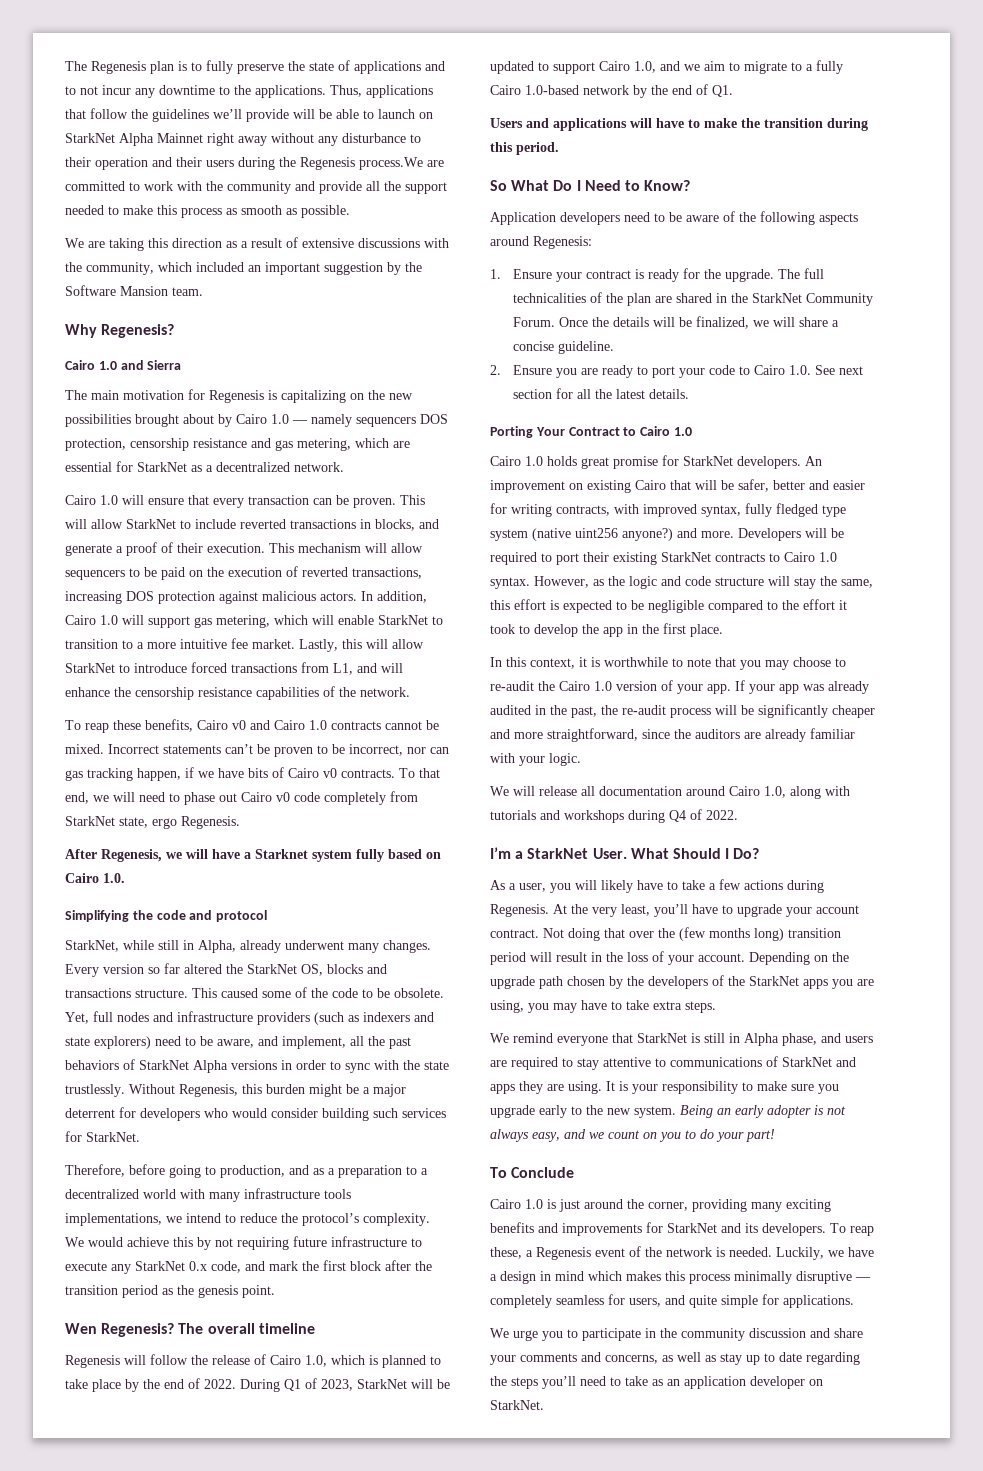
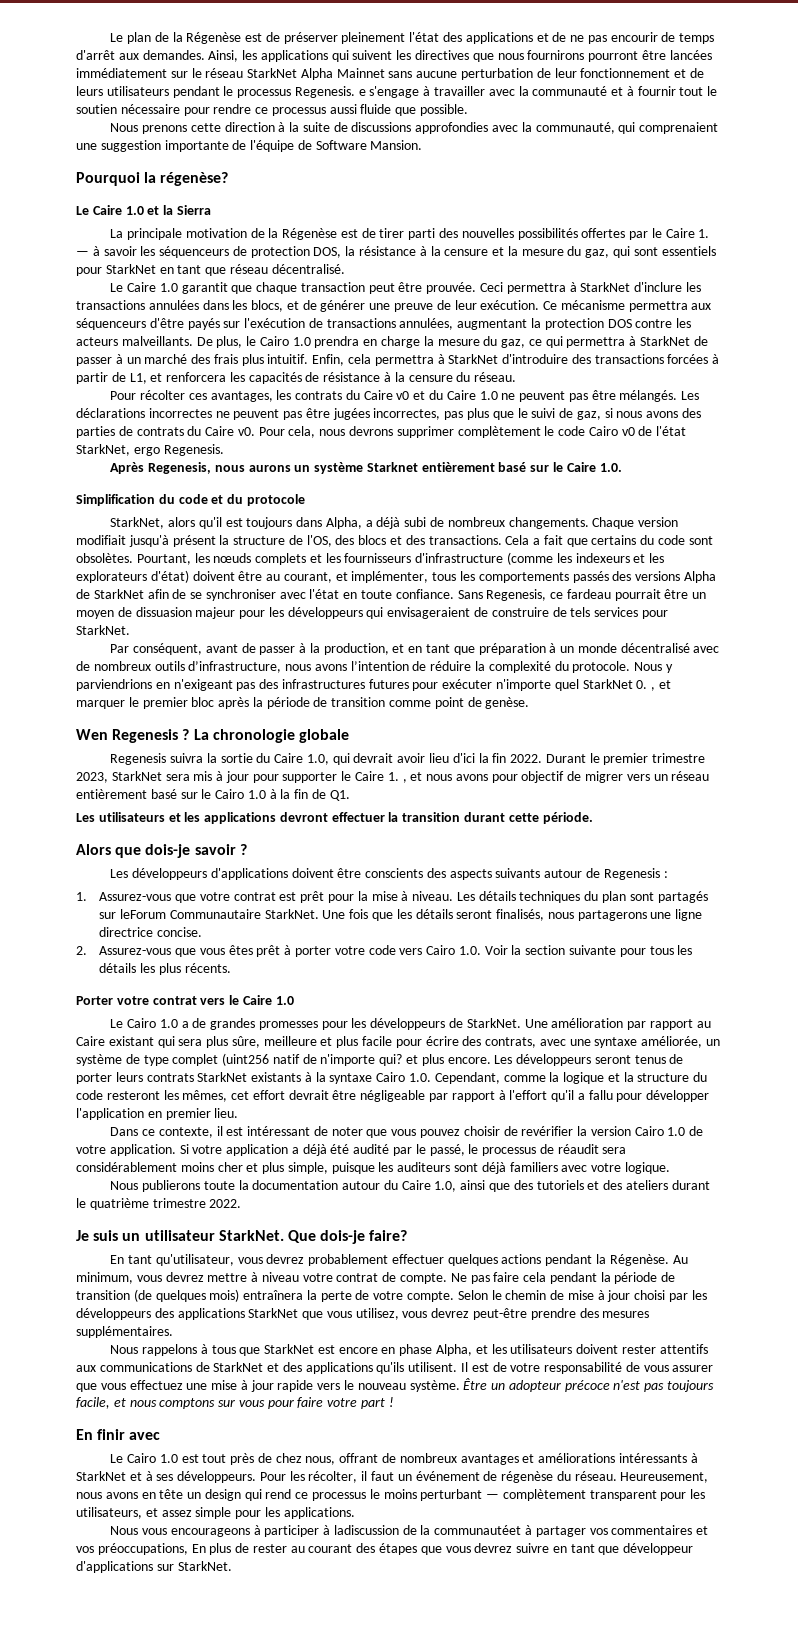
- The Regenesis plan is to fully preserve the state of applications and to not incur any downtime to the applications. Thus, applications that follow the guidelines we’ll provide will be able to launch on StarkNet Alpha Mainnet right away without any disturbance to their operation and their users during the Regenesis process.We are committed to work with the community and provide all the support needed to make this process as smooth as possible.
- We are taking this direction as a result of extensive discussions with the community, which included an important suggestion by the Software Mansion team.
- Why Regenesis?
- Cairo 1.0 and Sierra
- The main motivation for Regenesis is capitalizing on the new possibilities brought about by Cairo 1.0 — namely sequencers DOS protection, censorship resistance and gas metering, which are essential for StarkNet as a decentralized network.
- Cairo 1.0 will ensure that every transaction can be proven. This will allow StarkNet to include reverted transactions in blocks, and generate a proof of their execution. This mechanism will allow sequencers to be paid on the execution of reverted transactions, increasing DOS protection against malicious actors. In addition, Cairo 1.0 will support gas metering, which will enable StarkNet to transition to a more intuitive fee market. Lastly, this will allow StarkNet to introduce forced transactions from L1, and will enhance the censorship resistance capabilities of the network.
- To reap these benefits, Cairo v0 and Cairo 1.0 contracts cannot be mixed. Incorrect statements can’t be proven to be incorrect, nor can gas tracking happen, if we have bits of Cairo v0 contracts. To that end, we will need to phase out Cairo v0 code completely from StarkNet state, ergo Regenesis.
- After Regenesis, we will have a Starknet system fully based on Cairo 1.0.
- Simplifying the code and protocol
- StarkNet, while still in Alpha, already underwent many changes. Every version so far altered the StarkNet OS, blocks and transactions structure. This caused some of the code to be obsolete. Yet, full nodes and infrastructure providers (such as indexers and state explorers) need to be aware, and implement, all the past behaviors of StarkNet Alpha versions in order to sync with the state trustlessly. Without Regenesis, this burden might be a major deterrent for developers who would consider building such services for StarkNet.
- Therefore, before going to production, and as a preparation to a decentralized world with many infrastructure tools implementations, we intend to reduce the protocol’s complexity. We would achieve this by not requiring future infrastructure to execute any StarkNet 0.x code, and mark the first block after the transition period as the genesis point.
- Wen Regenesis? The overall timeline
- Regenesis will follow the release of Cairo 1.0, which is planned to take place by the end of 2022. During Q1 of 2023, StarkNet will be updated to support Cairo 1.0, and we aim to migrate to a fully Cairo 1.0-based network by the end of Q1.
- Users and applications will have to make the transition during this period.
- So What Do I Need to Know?
- Application developers need to be aware of the following aspects around Regenesis:
- 1. Ensure your contract is ready for the upgrade. The full technicalities of the plan are shared in the StarkNet Community Forum. Once the details will be finalized, we will share a concise guideline.
- 2. Ensure you are ready to port your code to Cairo 1.0. See next section for all the latest details.
- Porting Your Contract to Cairo 1.0
- Cairo 1.0 holds great promise for StarkNet developers. An improvement on existing Cairo that will be safer, better and easier for writing contracts, with improved syntax, fully fledged type system (native uint256 anyone?) and more. Developers will be required to port their existing StarkNet contracts to Cairo 1.0 syntax. However, as the logic and code structure will stay the same, this effort is expected to be negligible compared to the effort it took to develop the app in the first place.
- In this context, it is worthwhile to note that you may choose to re-audit the Cairo 1.0 version of your app. If your app was already audited in the past, the re-audit process will be significantly cheaper and more straightforward, since the auditors are already familiar with your logic.
- We will release all documentation around Cairo 1.0, along with tutorials and workshops during Q4 of 2022.
- I’m a StarkNet User. What Should I Do?
- As a user, you will likely have to take a few actions during Regenesis. At the very least, you’ll have to upgrade your account contract. Not doing that over the (few months long) transition period will result in the loss of your account. Depending on the upgrade path chosen by the developers of the StarkNet apps you are using, you may have to take extra steps.
- We remind everyone that StarkNet is still in Alpha phase, and users are required to stay attentive to communications of StarkNet and apps they are using. It is your responsibility to make sure you upgrade early to the new system. Being an early adopter is not always easy, and we count on you to do your part!
- To Conclude
- Cairo 1.0 is just around the corner, providing many exciting benefits and improvements for StarkNet and its developers. To reap these, a Regenesis event of the network is needed. Luckily, we have a design in mind which makes this process minimally disruptive — completely seamless for users, and quite simple for applications.
- We urge you to participate in the community discussion and share your comments and concerns, as well as stay up to date regarding the steps you’ll need to take as an application developer on StarkNet.
+ Le plan de la Régenèse est de préserver pleinement l'état des applications et de ne pas encourir de temps d'arrêt aux demandes. Ainsi, les applications qui suivent les directives que nous fournirons pourront être lancées immédiatement sur le réseau StarkNet Alpha Mainnet sans aucune perturbation de leur fonctionnement et de leurs utilisateurs pendant le processus Regenesis. e s'engage à travailler avec la communauté et à fournir tout le soutien nécessaire pour rendre ce processus aussi fluide que possible.
+ Nous prenons cette direction à la suite de discussions approfondies avec la communauté, qui comprenaient une suggestion importante de l'équipe de Software Mansion.
+ Pourquoi la régenèse?
+ Le Caire 1.0 et la Sierra
+ La principale motivation de la Régenèse est de tirer parti des nouvelles possibilités offertes par le Caire 1. — à savoir les séquenceurs de protection DOS, la résistance à la censure et la mesure du gaz, qui sont essentiels pour StarkNet en tant que réseau décentralisé.
+ Le Caire 1.0 garantit que chaque transaction peut être prouvée. Ceci permettra à StarkNet d'inclure les transactions annulées dans les blocs, et de générer une preuve de leur exécution. Ce mécanisme permettra aux séquenceurs d'être payés sur l'exécution de transactions annulées, augmentant la protection DOS contre les acteurs malveillants. De plus, le Cairo 1.0 prendra en charge la mesure du gaz, ce qui permettra à StarkNet de passer à un marché des frais plus intuitif. Enfin, cela permettra à StarkNet d'introduire des transactions forcées à partir de L1, et renforcera les capacités de résistance à la censure du réseau.
+ Pour récolter ces avantages, les contrats du Caire v0 et du Caire 1.0 ne peuvent pas être mélangés. Les déclarations incorrectes ne peuvent pas être jugées incorrectes, pas plus que le suivi de gaz, si nous avons des parties de contrats du Caire v0. Pour cela, nous devrons supprimer complètement le code Cairo v0 de l'état StarkNet, ergo Regenesis.
+ Après Regenesis, nous aurons un système Starknet entièrement basé sur le Caire 1.0.
+ Simplification du code et du protocole
+ StarkNet, alors qu'il est toujours dans Alpha, a déjà subi de nombreux changements. Chaque version modifiait jusqu'à présent la structure de l'OS, des blocs et des transactions. Cela a fait que certains du code sont obsolètes. Pourtant, les nœuds complets et les fournisseurs d'infrastructure (comme les indexeurs et les explorateurs d'état) doivent être au courant, et implémenter, tous les comportements passés des versions Alpha de StarkNet afin de se synchroniser avec l'état en toute confiance. Sans Regenesis, ce fardeau pourrait être un moyen de dissuasion majeur pour les développeurs qui envisageraient de construire de tels services pour StarkNet.
+ Par conséquent, avant de passer à la production, et en tant que préparation à un monde décentralisé avec de nombreux outils d’infrastructure, nous avons l’intention de réduire la complexité du protocole. Nous y parviendrions en n'exigeant pas des infrastructures futures pour exécuter n'importe quel StarkNet 0. , et marquer le premier bloc après la période de transition comme point de genèse.
+ Wen Regenesis ? La chronologie globale
+ Regenesis suivra la sortie du Caire 1.0, qui devrait avoir lieu d'ici la fin 2022. Durant le premier trimestre 2023, StarkNet sera mis à jour pour supporter le Caire 1. , et nous avons pour objectif de migrer vers un réseau entièrement basé sur le Cairo 1.0 à la fin de Q1.
+ Les utilisateurs et les applications devront effectuer la transition durant cette période.
+ Alors que dois-je savoir ?
+ Les développeurs d'applications doivent être conscients des aspects suivants autour de Regenesis :
+ 1. Assurez-vous que votre contrat est prêt pour la mise à niveau. Les détails techniques du plan sont partagés sur leForum Communautaire StarkNet. Une fois que les détails seront finalisés, nous partagerons une ligne directrice concise.
+ 2. Assurez-vous que vous êtes prêt à porter votre code vers Cairo 1.0. Voir la section suivante pour tous les détails les plus récents.
+ Porter votre contrat vers le Caire 1.0
+ Le Cairo 1.0 a de grandes promesses pour les développeurs de StarkNet. Une amélioration par rapport au Caire existant qui sera plus sûre, meilleure et plus facile pour écrire des contrats, avec une syntaxe améliorée, un système de type complet (uint256 natif de n'importe qui? et plus encore. Les développeurs seront tenus de porter leurs contrats StarkNet existants à la syntaxe Cairo 1.0. Cependant, comme la logique et la structure du code resteront les mêmes, cet effort devrait être négligeable par rapport à l'effort qu'il a fallu pour développer l'application en premier lieu.
+ Dans ce contexte, il est intéressant de noter que vous pouvez choisir de revérifier la version Cairo 1.0 de votre application. Si votre application a déjà été audité par le passé, le processus de réaudit sera considérablement moins cher et plus simple, puisque les auditeurs sont déjà familiers avec votre logique.
+ Nous publierons toute la documentation autour du Caire 1.0, ainsi que des tutoriels et des ateliers durant le quatrième trimestre 2022.
+ Je suis un utilisateur StarkNet. Que dois-je faire?
+ En tant qu'utilisateur, vous devrez probablement effectuer quelques actions pendant la Régenèse. Au minimum, vous devrez mettre à niveau votre contrat de compte. Ne pas faire cela pendant la période de transition (de quelques mois) entraînera la perte de votre compte. Selon le chemin de mise à jour choisi par les développeurs des applications StarkNet que vous utilisez, vous devrez peut-être prendre des mesures supplémentaires.
+ Nous rappelons à tous que StarkNet est encore en phase Alpha, et les utilisateurs doivent rester attentifs aux communications de StarkNet et des applications qu'ils utilisent. Il est de votre responsabilité de vous assurer que vous effectuez une mise à jour rapide vers le nouveau système. Être un adopteur précoce n'est pas toujours facile, et nous comptons sur vous pour faire votre part !
+ En finir avec
+ Le Cairo 1.0 est tout près de chez nous, offrant de nombreux avantages et améliorations intéressants à StarkNet et à ses développeurs. Pour les récolter, il faut un événement de régenèse du réseau. Heureusement, nous avons en tête un design qui rend ce processus le moins perturbant — complètement transparent pour les utilisateurs, et assez simple pour les applications.
+ Nous vous encourageons à participer à ladiscussion de la communautéet à partager vos commentaires et vos préoccupations, En plus de rester au courant des étapes que vous devrez suivre en tant que développeur d'applications sur StarkNet.

